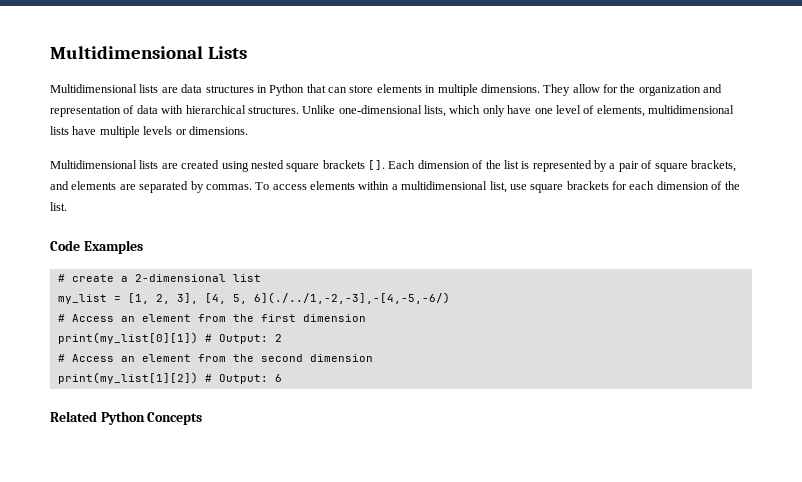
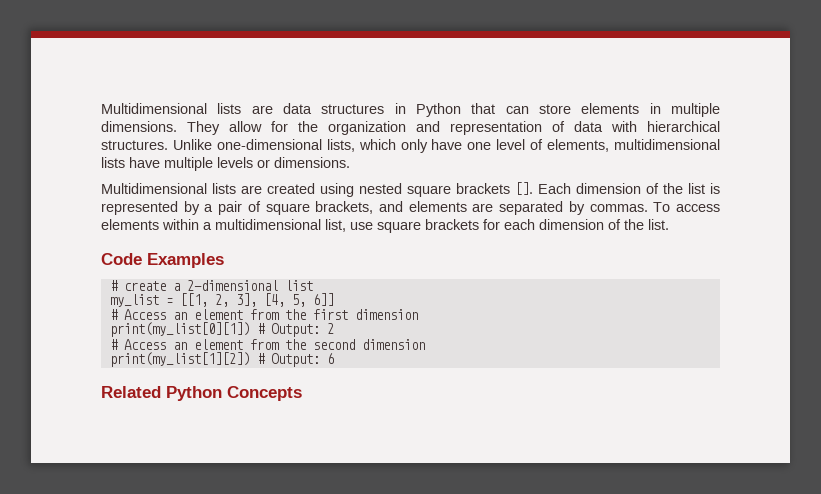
- Multidimensional Lists
- my_list = [1, 2, 3], [4, 5, 6](./../1,-2,-3],-[4,-5,-6/)
+ my_list = [[1, 2, 3], [4, 5, 6]]

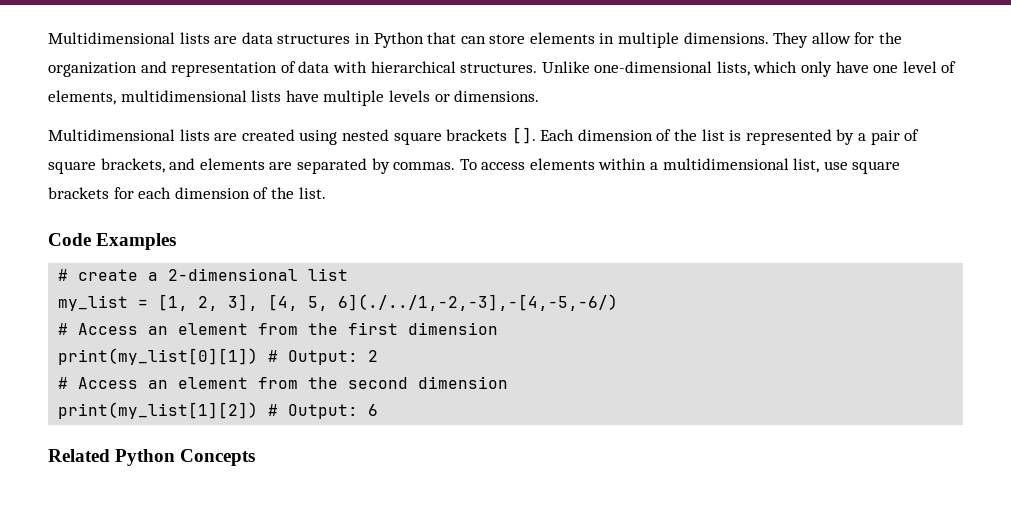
- my_list = [[1, 2, 3], [4, 5, 6]]
+ my_list = [1, 2, 3], [4, 5, 6](./../1,-2,-3],-[4,-5,-6/)

